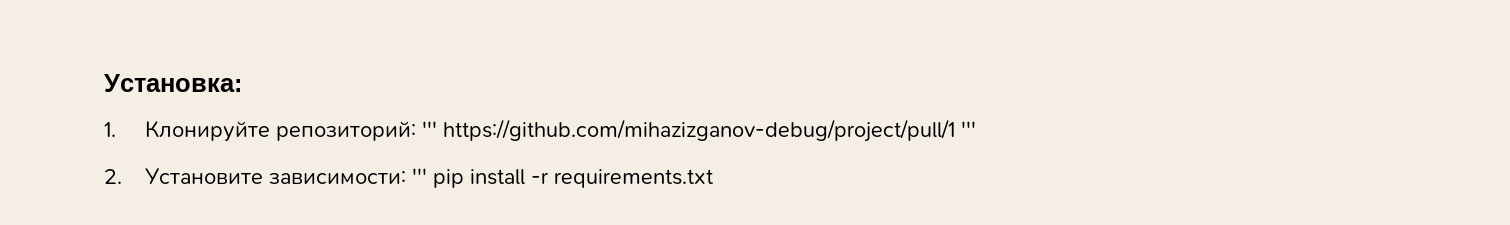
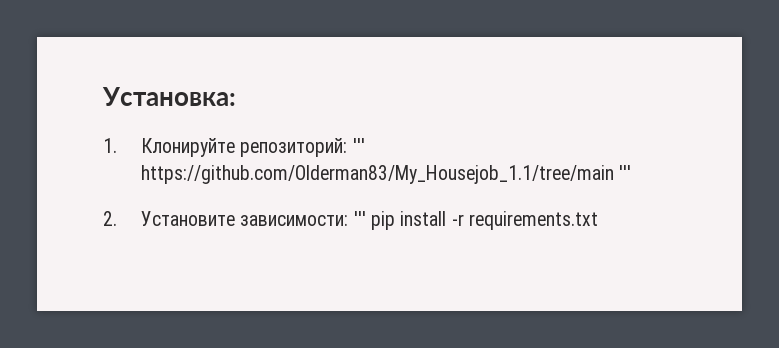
- 1. Клонируйте репозиторий: ''' https://github.com/mihazizganov-debug/project/pull/1 '''
+ 1. Клонируйте репозиторий: ''' https://github.com/Olderman83/My_Housejob_1.1/tree/main '''

